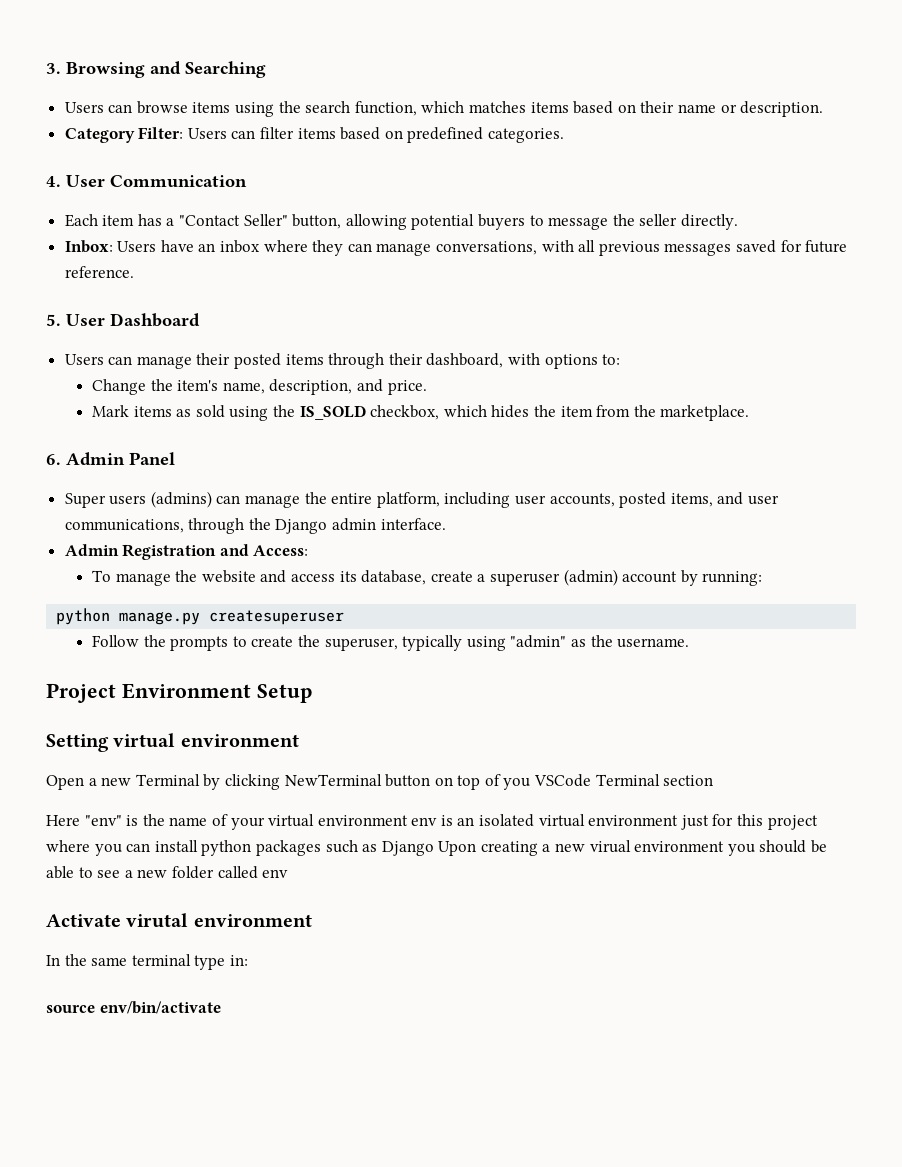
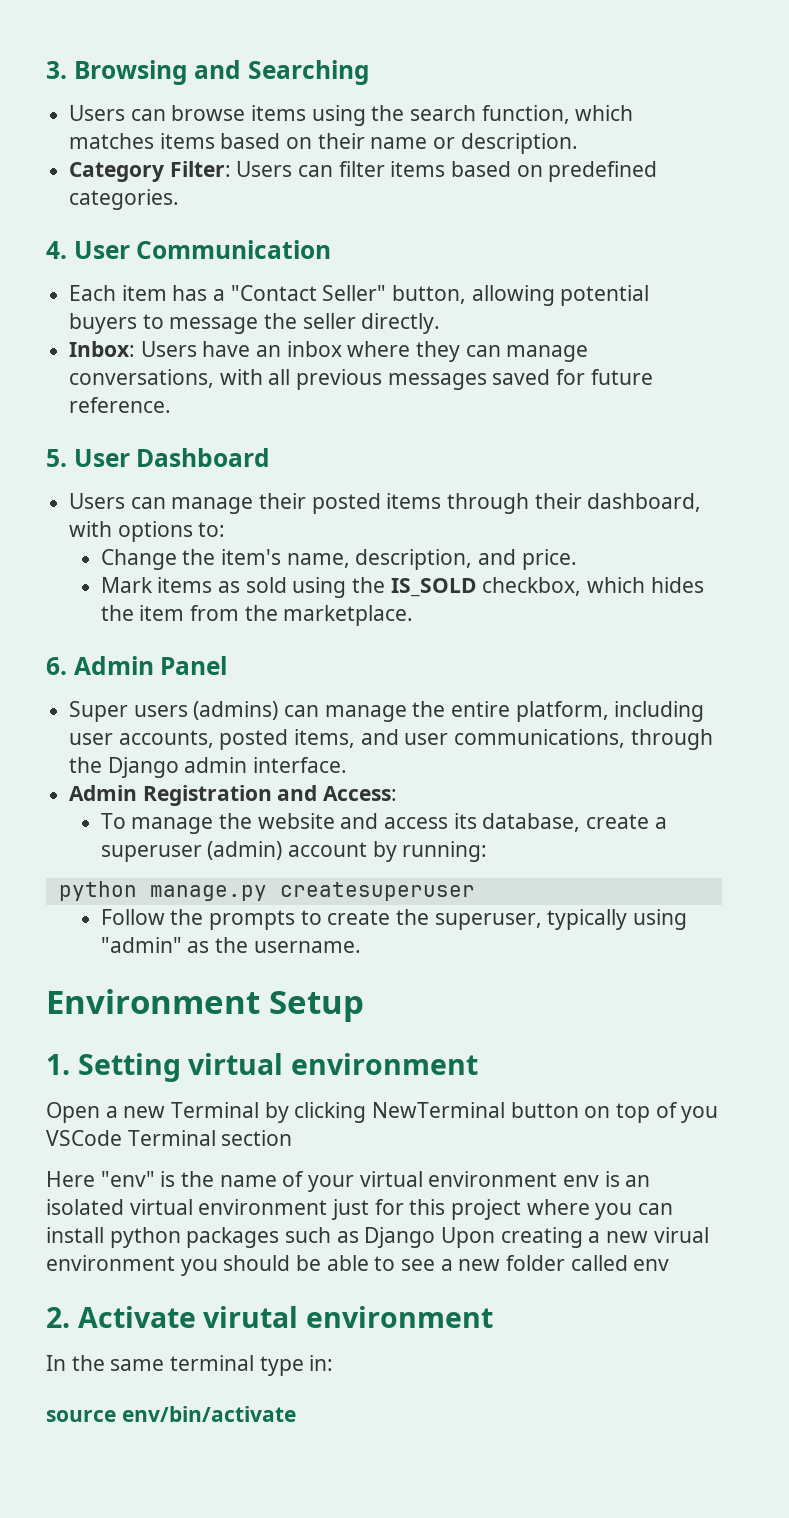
- Project Environment Setup
+ Environment Setup
- Setting virtual environment
+ 1. Setting virtual environment
- Activate virutal environment
+ 2. Activate virutal environment

